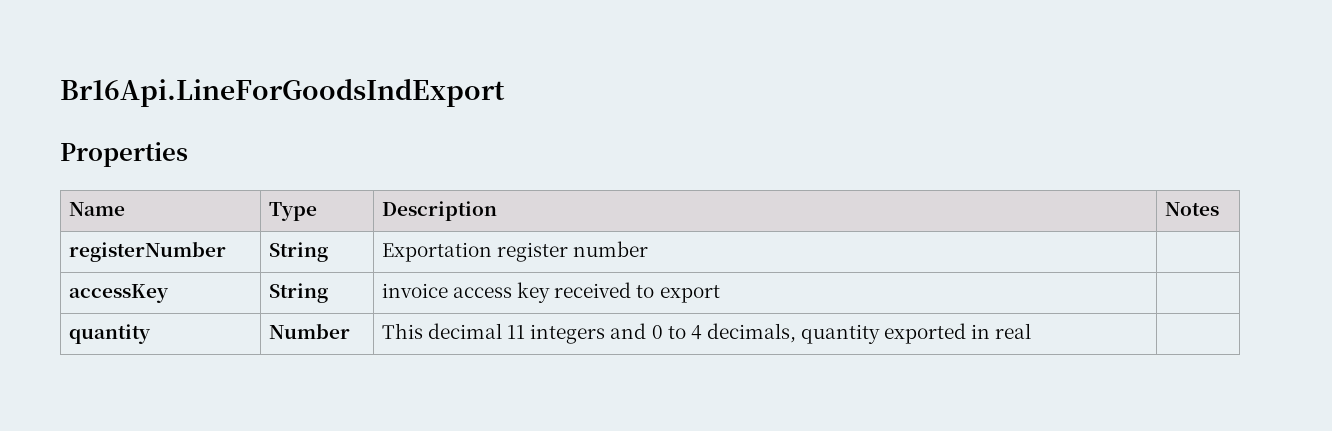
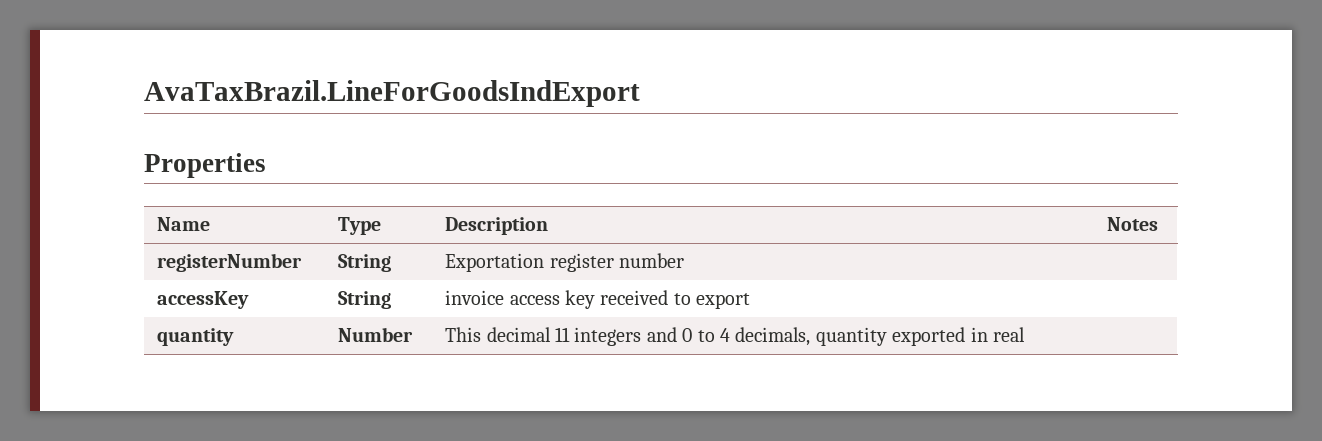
- Br16Api.LineForGoodsIndExport
+ AvaTaxBrazil.LineForGoodsIndExport

